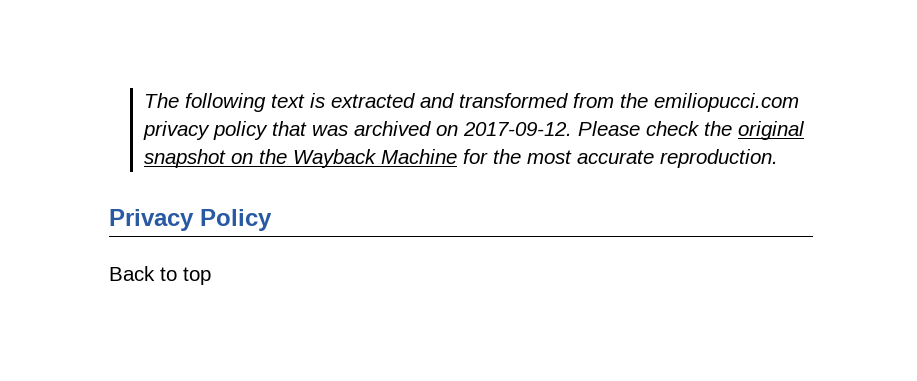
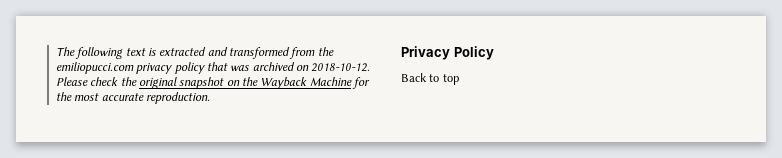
- The following text is extracted and transformed from the emiliopucci.com privacy policy that was archived on 2017-09-12.
+ The following text is extracted and transformed from the emiliopucci.com privacy policy that was archived on 2018-10-12.

